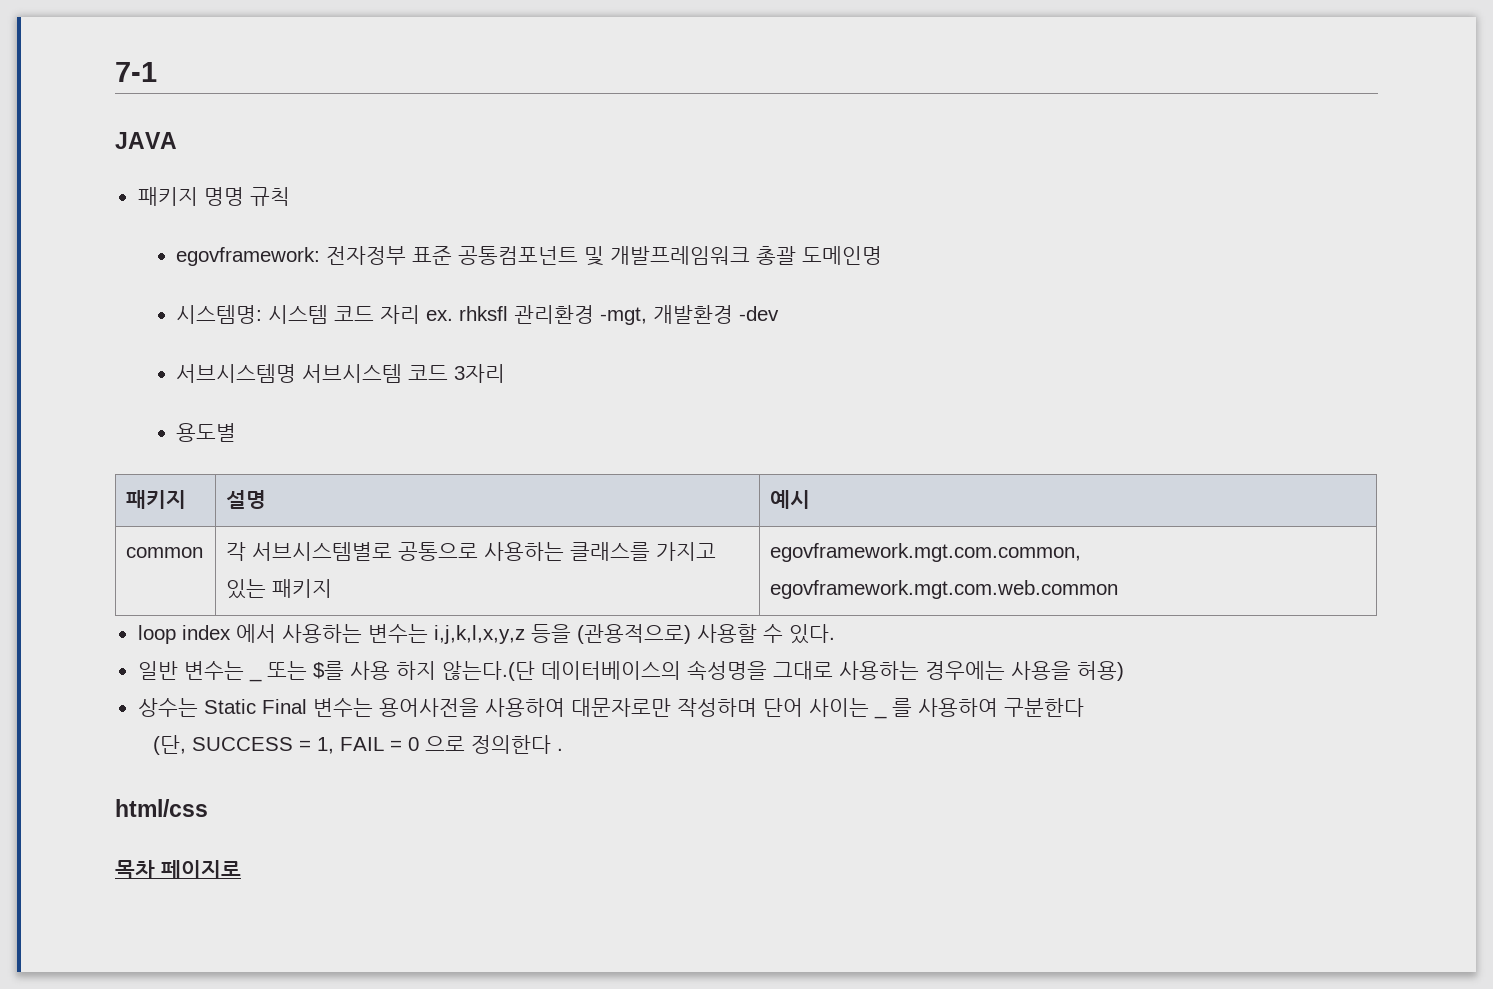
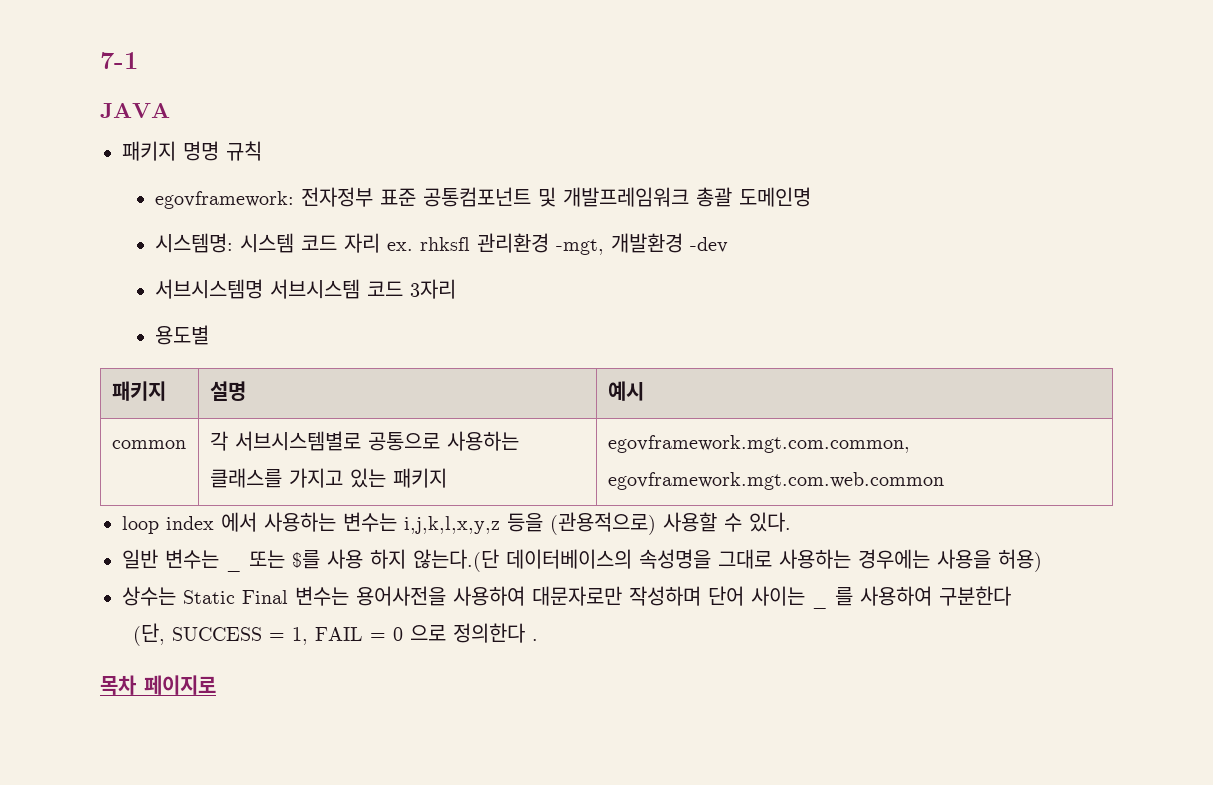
- html/css

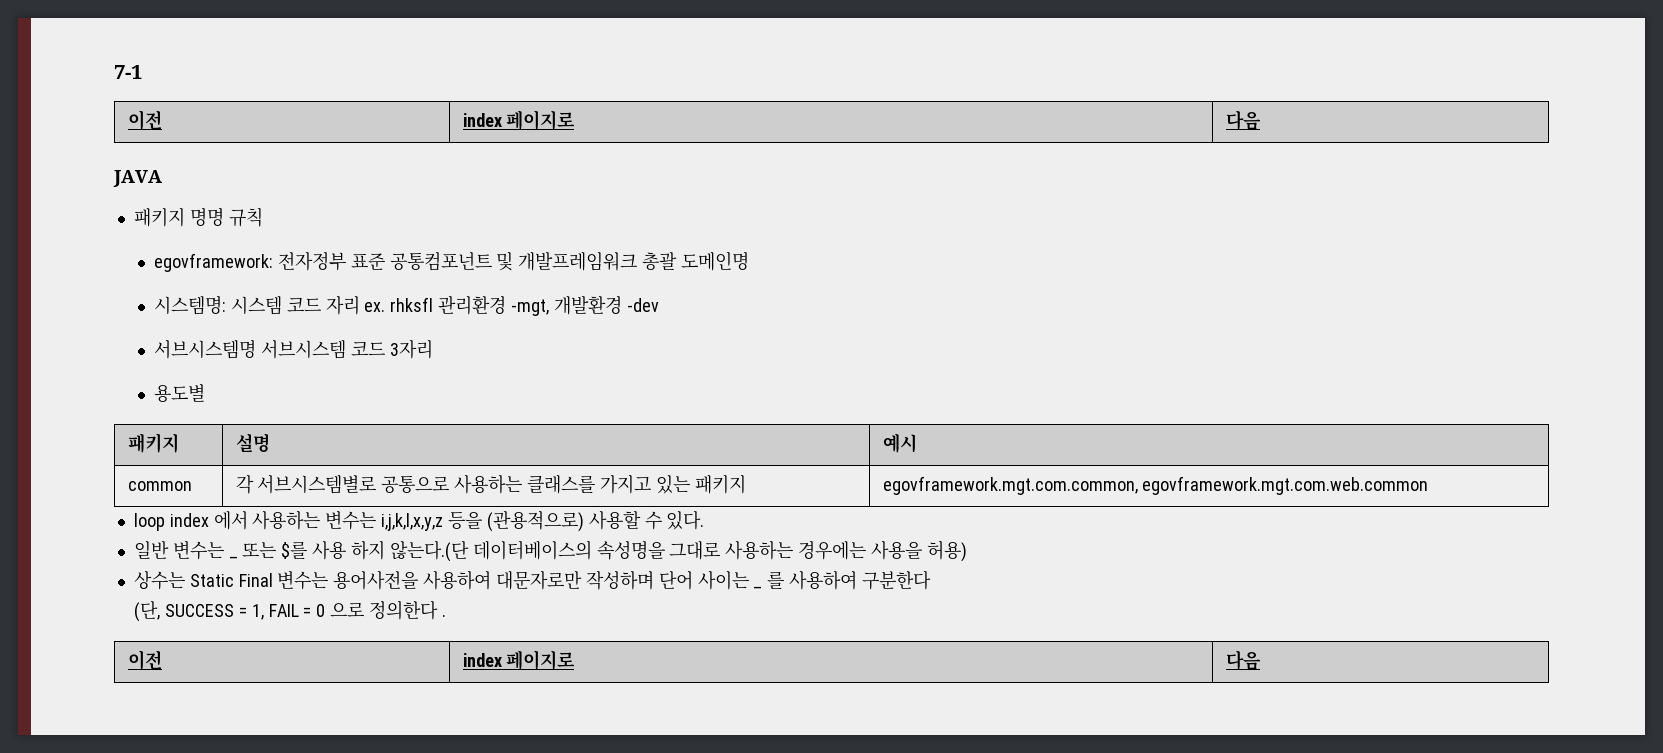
  7-1
+ 이전 | index 페이지로 | 다음
  (단, SUCCESS = 1, FAIL = 0 으로 정의한다 .
- 목차 페이지로
+ 이전 | index 페이지로 | 다음

